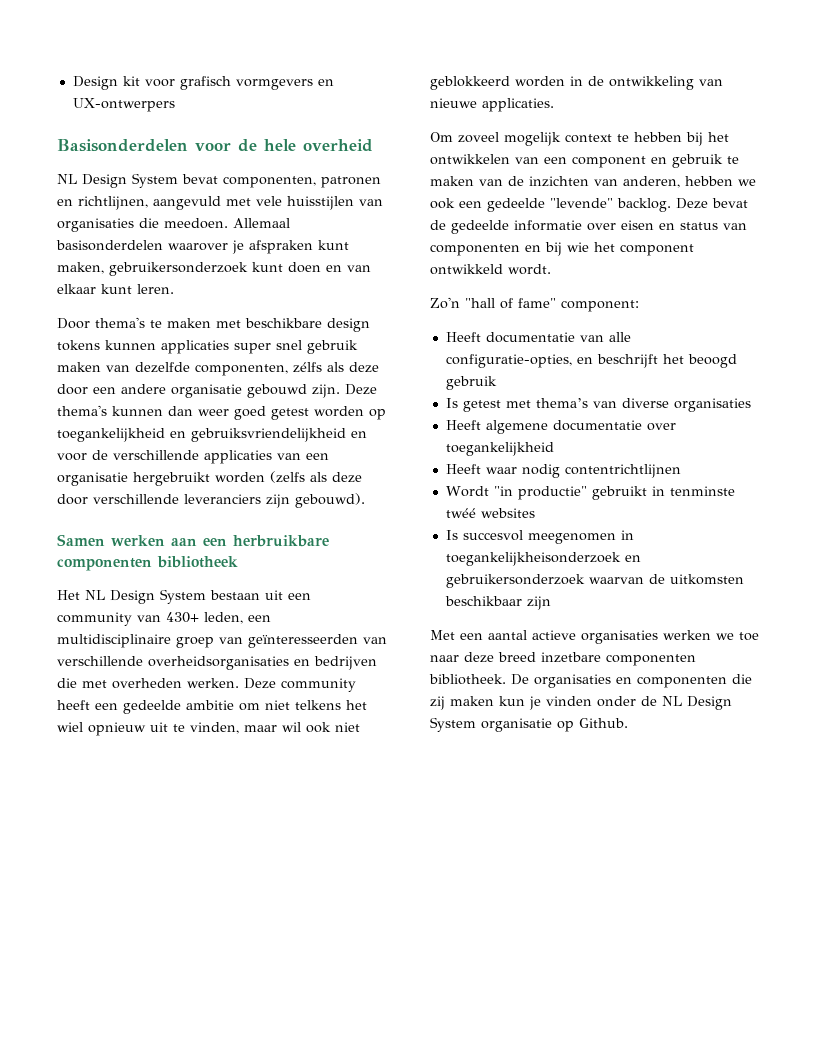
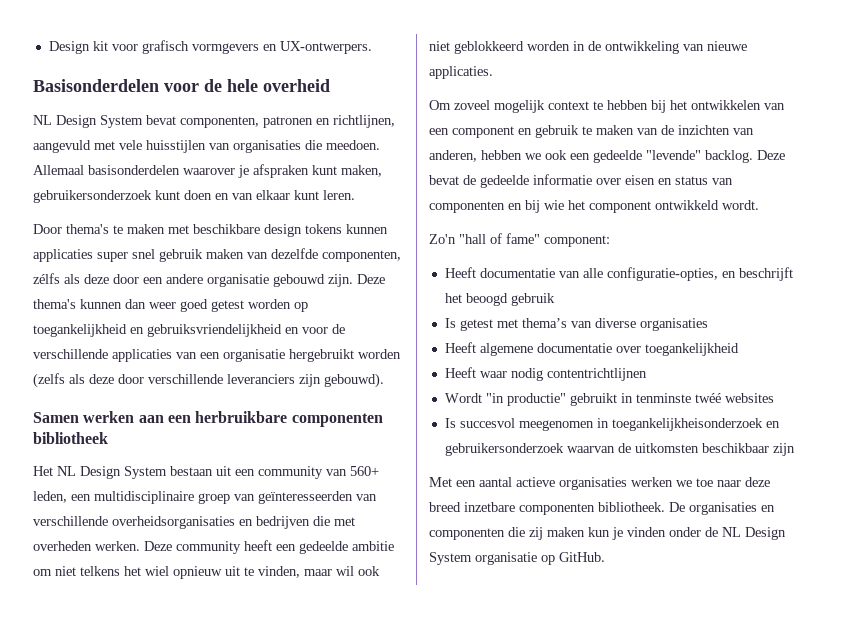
- Design kit voor grafisch vormgevers en UX-ontwerpers
+ Design kit voor grafisch vormgevers en UX-ontwerpers.
- Het NL Design System bestaan uit een community van 430+ leden, een multidisciplinaire groep van geïnteresseerden van verschillende overheidsorganisaties en bedrijven die met overheden werken.
+ Het NL Design System bestaan uit een community van 560+ leden, een multidisciplinaire groep van geïnteresseerden van verschillende overheidsorganisaties en bedrijven die met overheden werken.
- De organisaties en componenten die zij maken kun je vinden onder de NL Design System organisatie op Github.
+ De organisaties en componenten die zij maken kun je vinden onder de NL Design System organisatie op GitHub.

